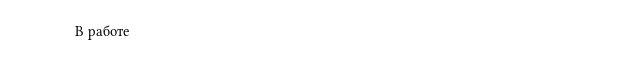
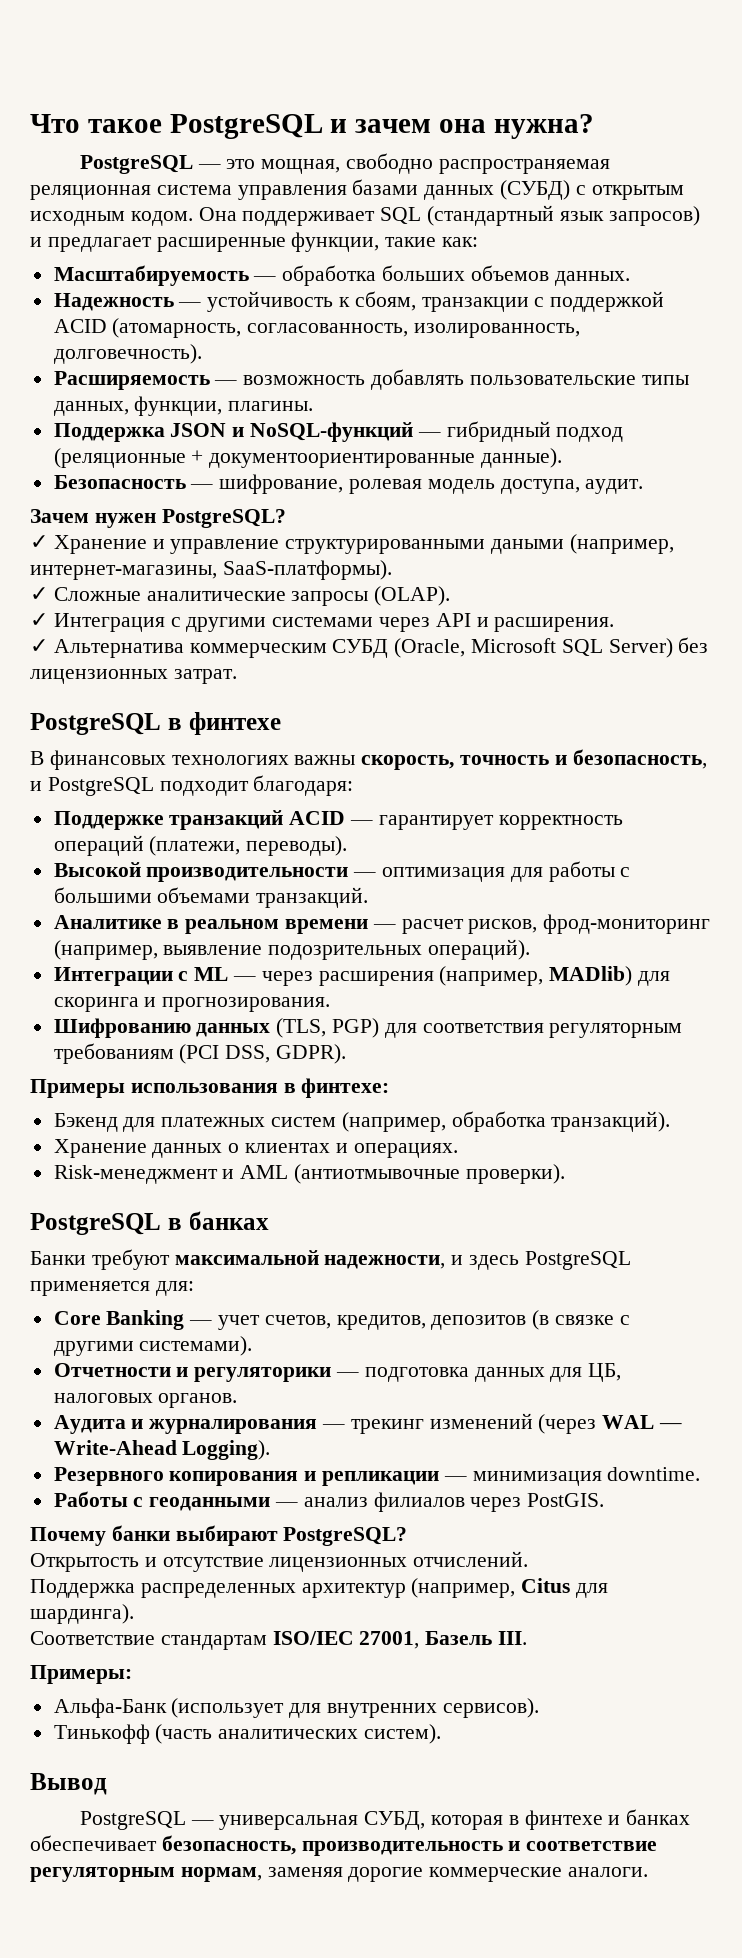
- В работе
+ Что такое PostgreSQL и зачем она нужна?
+ PostgreSQL — это мощная, свободно распространяемая реляционная система управления базами данных (СУБД) с открытым исходным кодом. Она поддерживает SQL (стандартный язык запросов) и предлагает расширенные функции, такие как:
+ Масштабируемость — обработка больших объемов данных.
+ Надежность — устойчивость к сбоям, транзакции с поддержкой ACID (атомарность, согласованность, изолированность, долговечность).
+ Расширяемость — возможность добавлять пользовательские типы данных, функции, плагины.
+ Поддержка JSON и NoSQL-функций — гибридный подход (реляционные + документоориентированные данные).
+ Безопасность — шифрование, ролевая модель доступа, аудит.
+ Зачем нужен PostgreSQL?
+ ✓ Хранение и управление структурированными даными (например, интернет-магазины, SaaS-платформы).
+ ✓ Сложные аналитические запросы (OLAP).
+ ✓ Интеграция с другими системами через API и расширения.
+ ✓ Альтернатива коммерческим СУБД (Oracle, Microsoft SQL Server) без лицензионных затрат.
+ PostgreSQL в финтехе
+ В финансовых технологиях важны скорость, точность и безопасность, и PostgreSQL подходит благодаря:
+ Поддержке транзакций ACID — гарантирует корректность операций (платежи, переводы).
+ Высокой производительности — оптимизация для работы с большими объемами транзакций.
+ Аналитике в реальном времени — расчет рисков, фрод-мониторинг (например, выявление подозрительных операций).
+ Интеграции с ML — через расширения (например, MADlib) для скоринга и прогнозирования.
+ Шифрованию данных (TLS, PGP) для соответствия регуляторным требованиям (PCI DSS, GDPR).
+ Примеры использования в финтехе:
+ Бэкенд для платежных систем (например, обработка транзакций).
+ Хранение данных о клиентах и операциях.
+ Risk-менеджмент и AML (антиотмывочные проверки).
+ PostgreSQL в банках
+ Банки требуют максимальной надежности, и здесь PostgreSQL применяется для:
+ Core Banking — учет счетов, кредитов, депозитов (в связке с другими системами).
+ Отчетности и регуляторики — подготовка данных для ЦБ, налоговых органов.
+ Аудита и журналирования — трекинг изменений (через WAL — Write-Ahead Logging).
+ Резервного копирования и репликации — минимизация downtime.
+ Работы с геоданными — анализ филиалов через PostGIS.
+ Почему банки выбирают PostgreSQL?
+ Открытость и отсутствие лицензионных отчислений.
+ Поддержка распределенных архитектур (например, Citus для шардинга).
+ Соответствие стандартам ISO/IEC 27001, Базель III.
+ Примеры:
+ Альфа-Банк (использует для внутренних сервисов).
+ Тинькофф (часть аналитических систем).
+ Вывод
+ PostgreSQL — универсальная СУБД, которая в финтехе и банках обеспечивает безопасность, производительность и соответствие регуляторным нормам, заменяя дорогие коммерческие аналоги.

